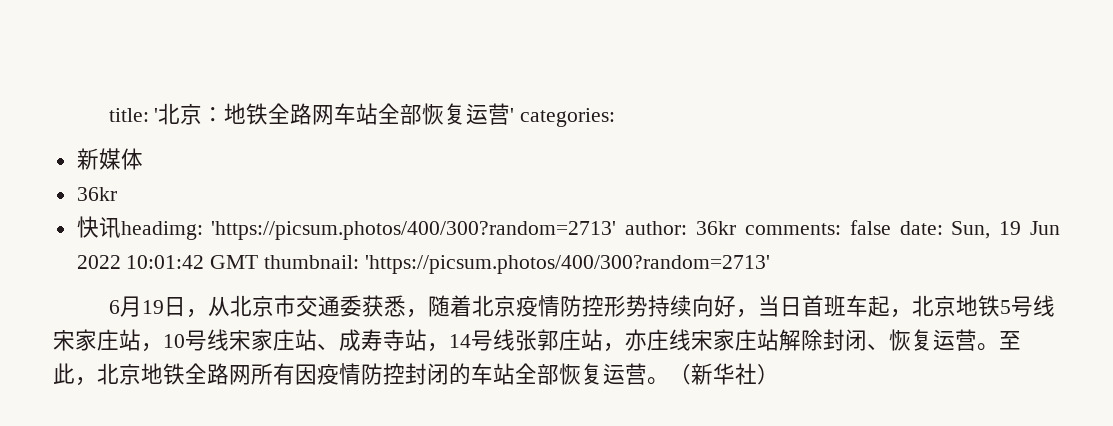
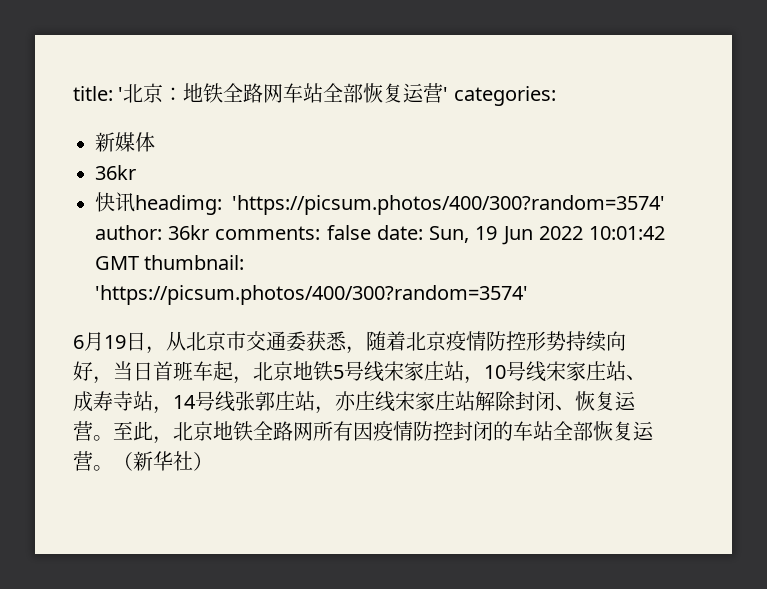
- 快讯headimg: 'https://picsum.photos/400/300?random=2713' author: 36kr comments: false date: Sun, 19 Jun 2022 10:01:42 GMT thumbnail: 'https://picsum.photos/400/300?random=2713'
+ 快讯headimg: 'https://picsum.photos/400/300?random=3574' author: 36kr comments: false date: Sun, 19 Jun 2022 10:01:42 GMT thumbnail: 'https://picsum.photos/400/300?random=3574'

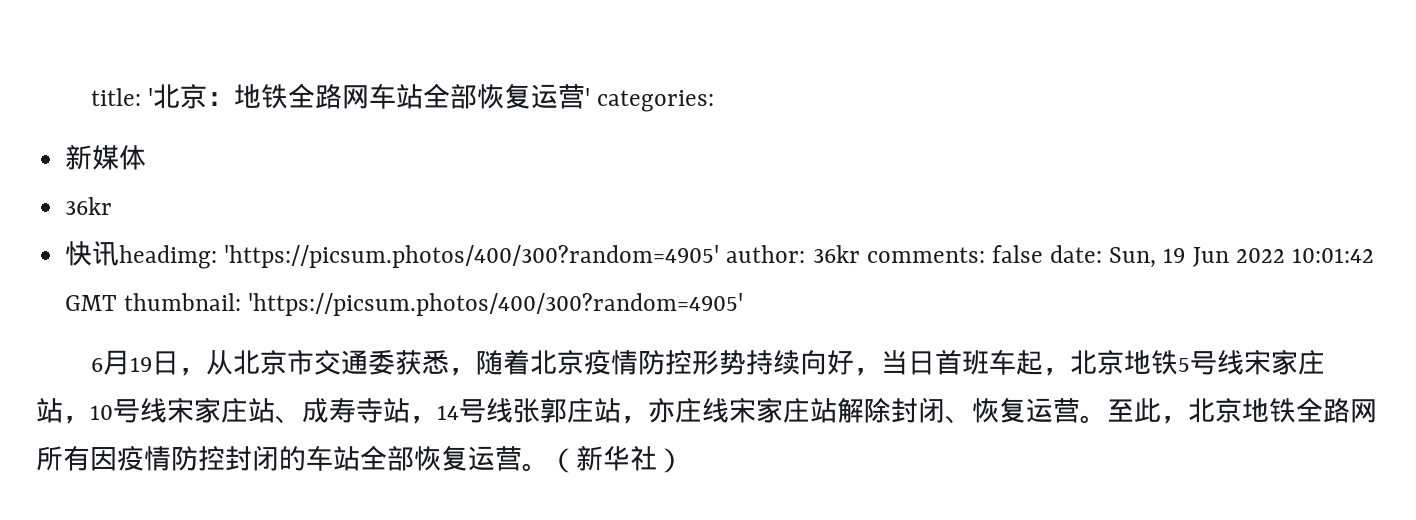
- 快讯headimg: 'https://picsum.photos/400/300?random=3574' author: 36kr comments: false date: Sun, 19 Jun 2022 10:01:42 GMT thumbnail: 'https://picsum.photos/400/300?random=3574'
+ 快讯headimg: 'https://picsum.photos/400/300?random=4905' author: 36kr comments: false date: Sun, 19 Jun 2022 10:01:42 GMT thumbnail: 'https://picsum.photos/400/300?random=4905'

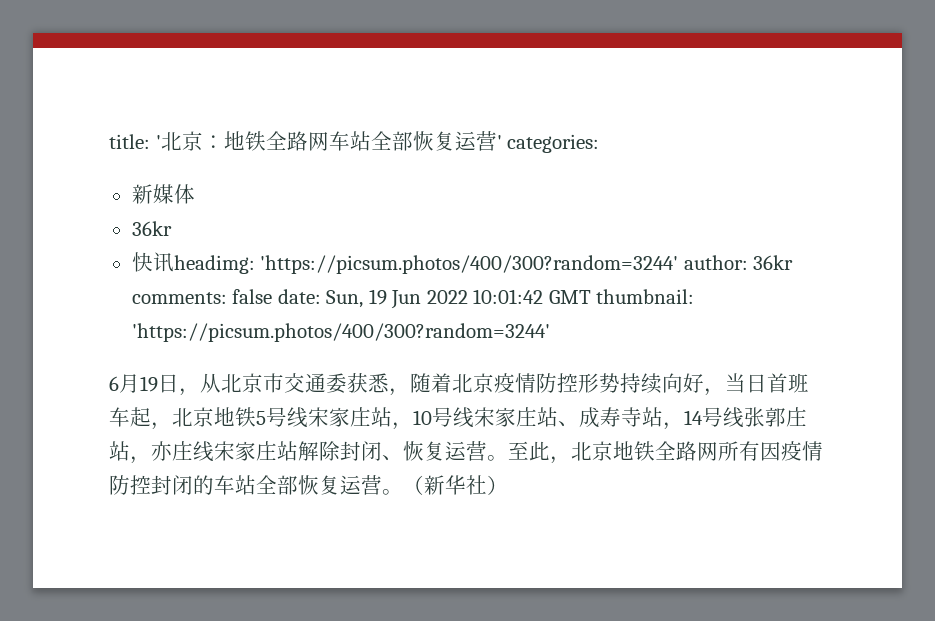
- 快讯headimg: 'https://picsum.photos/400/300?random=4905' author: 36kr comments: false date: Sun, 19 Jun 2022 10:01:42 GMT thumbnail: 'https://picsum.photos/400/300?random=4905'
+ 快讯headimg: 'https://picsum.photos/400/300?random=3244' author: 36kr comments: false date: Sun, 19 Jun 2022 10:01:42 GMT thumbnail: 'https://picsum.photos/400/300?random=3244'

